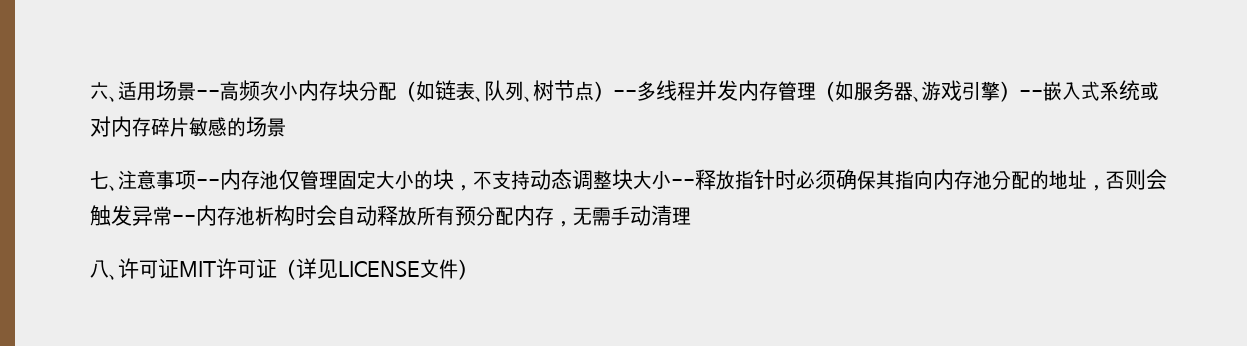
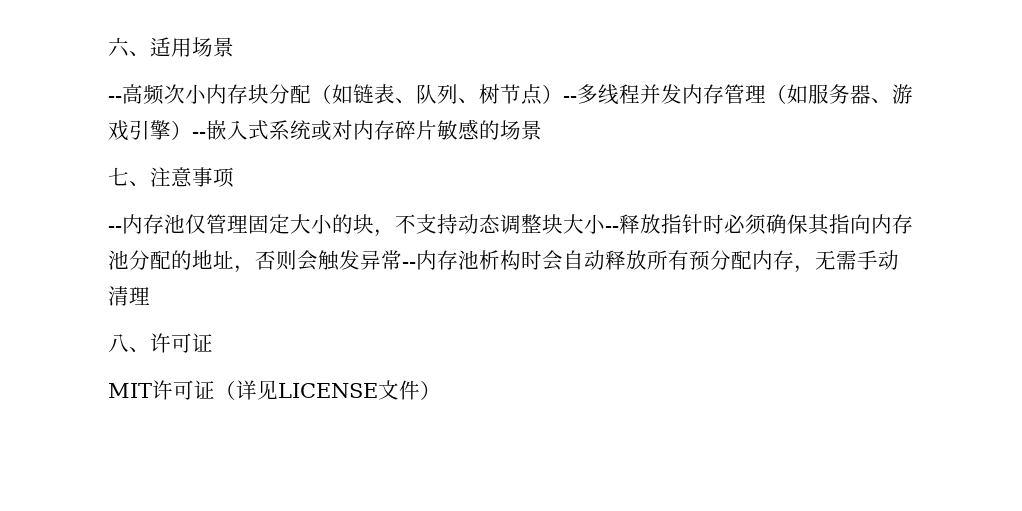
- 六、适用场景--高频次小内存块分配（如链表、队列、树节点）--多线程并发内存管理（如服务器、游戏引擎）--嵌入式系统或对内存碎片敏感的场景
+ 六、适用场景
+ --高频次小内存块分配（如链表、队列、树节点）--多线程并发内存管理（如服务器、游戏引擎）--嵌入式系统或对内存碎片敏感的场景
- 七、注意事项--内存池仅管理固定大小的块，不支持动态调整块大小--释放指针时必须确保其指向内存池分配的地址，否则会触发异常--内存池析构时会自动释放所有预分配内存，无需手动清理
+ 七、注意事项
+ --内存池仅管理固定大小的块，不支持动态调整块大小--释放指针时必须确保其指向内存池分配的地址，否则会触发异常--内存池析构时会自动释放所有预分配内存，无需手动清理
- 八、许可证MIT许可证（详见LICENSE文件）
+ 八、许可证
+ MIT许可证（详见LICENSE文件）

